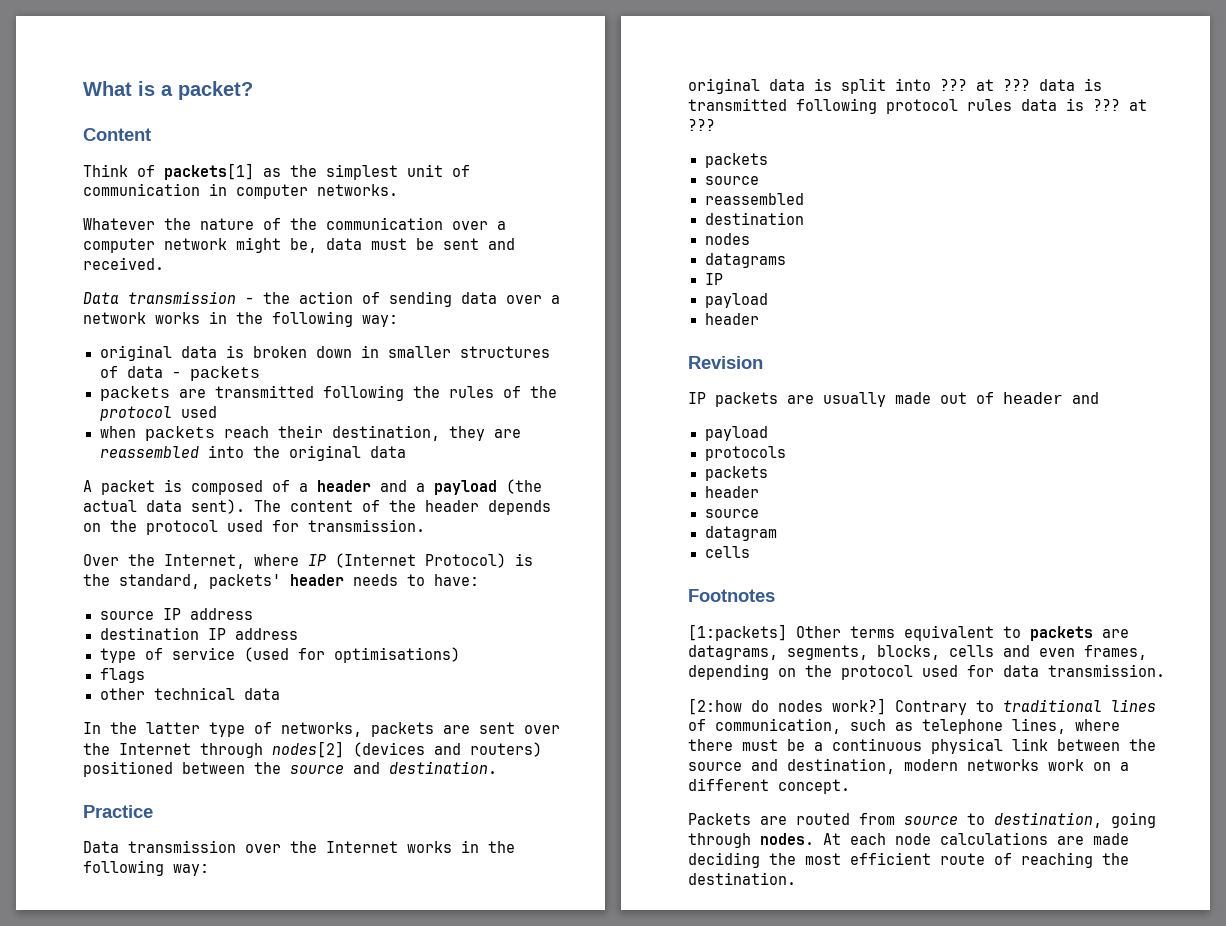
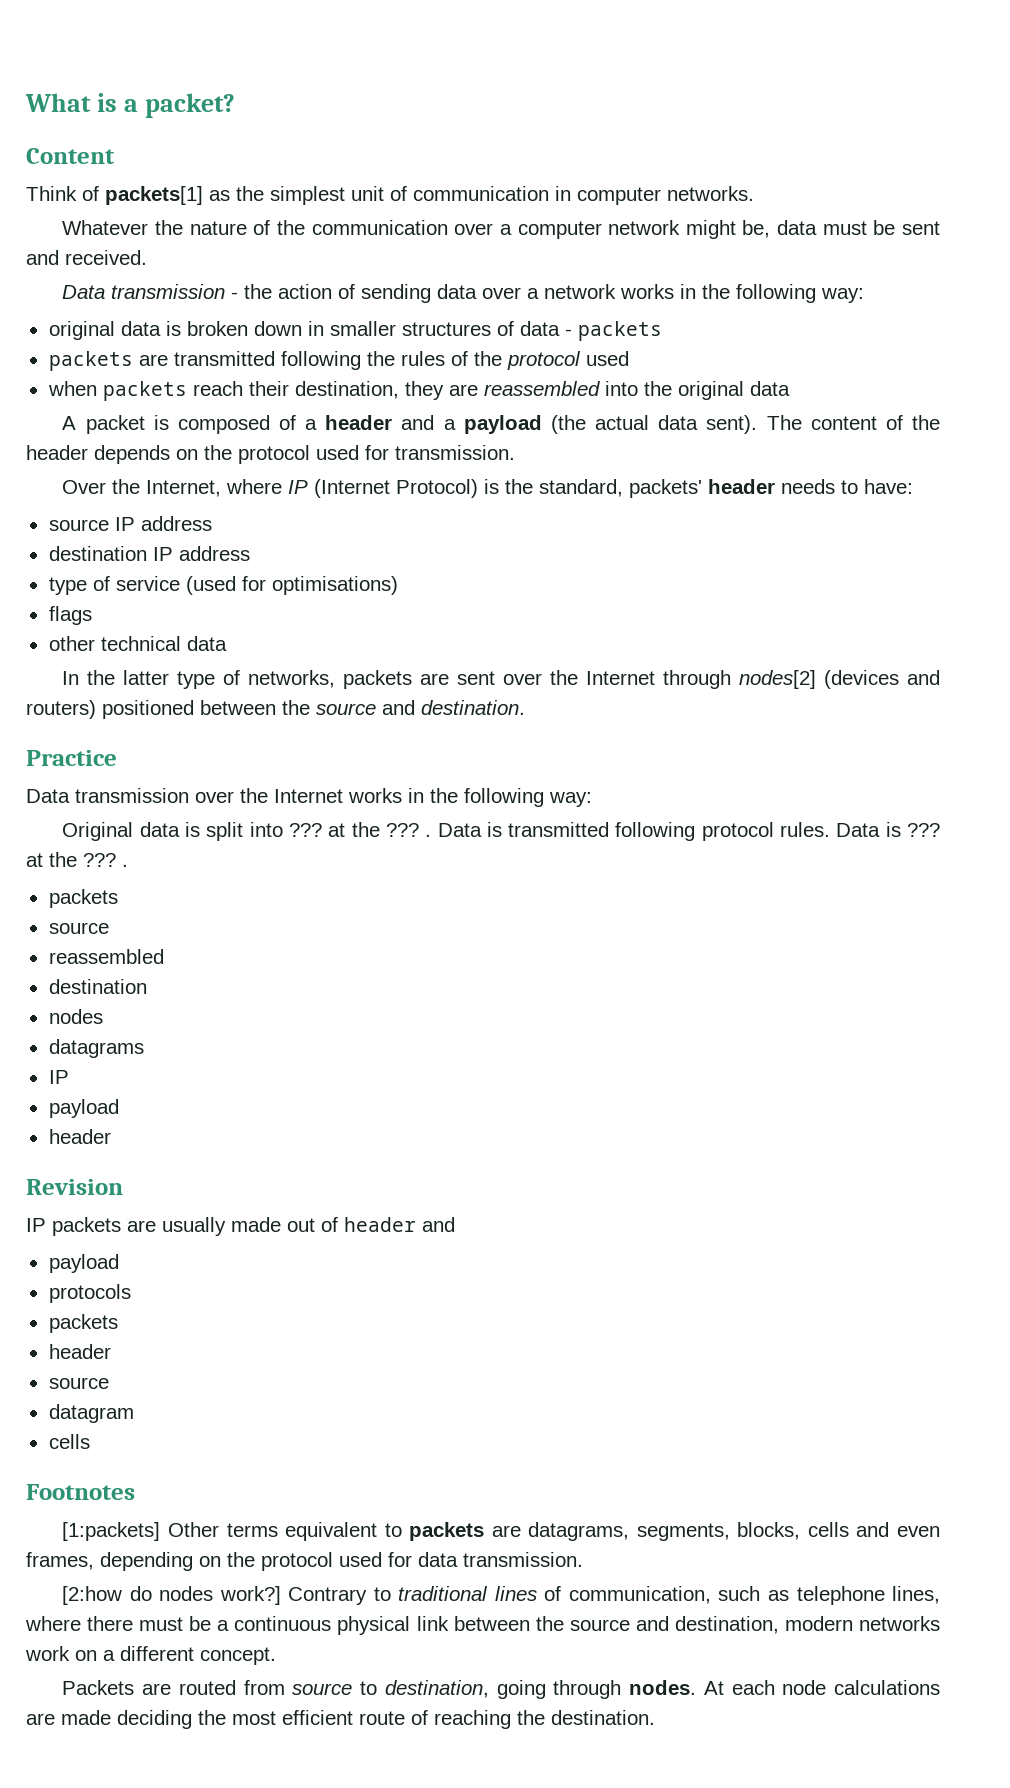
- original data is split into ??? at ??? data is transmitted following protocol rules data is ??? at ???
+ Original data is split into ??? at the ??? . Data is transmitted following protocol rules. Data is ??? at the ??? .

